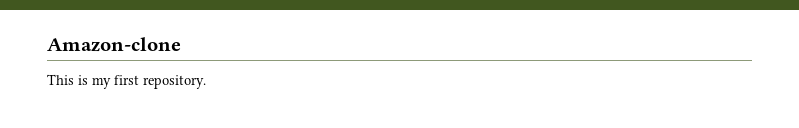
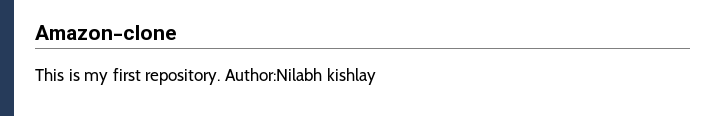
+ Author:Nilabh kishlay

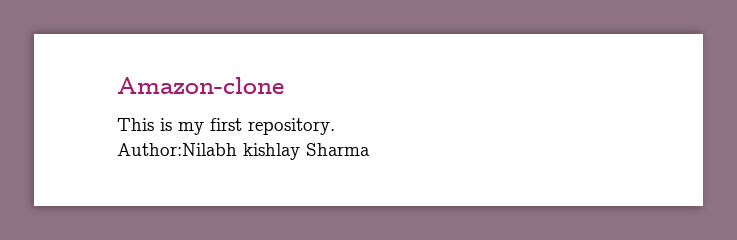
- This is my first repository. Author:Nilabh kishlay
+ This is my first repository.
+ Author:Nilabh kishlay Sharma

